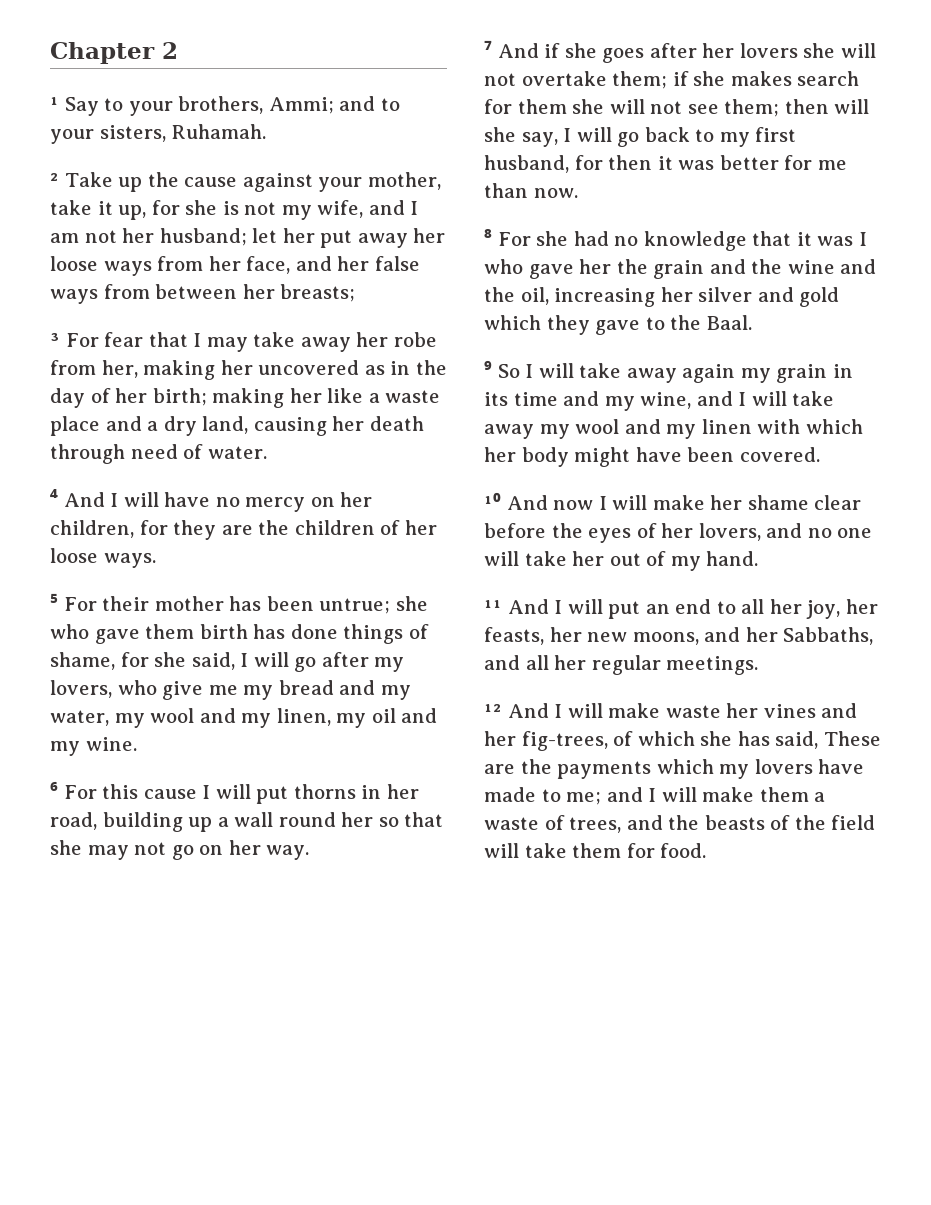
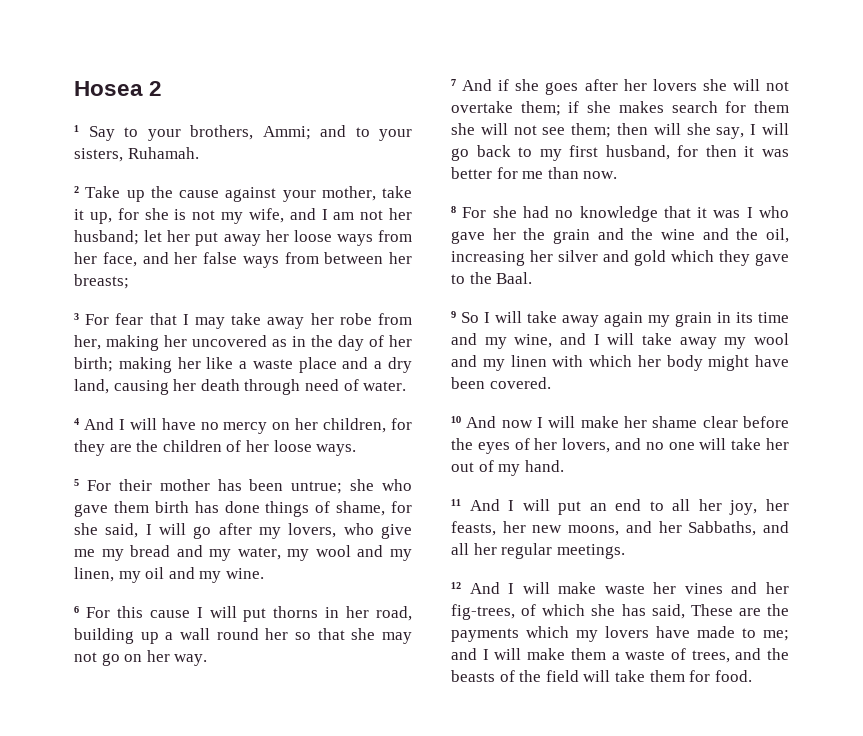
- Chapter 2
+ Hosea 2

